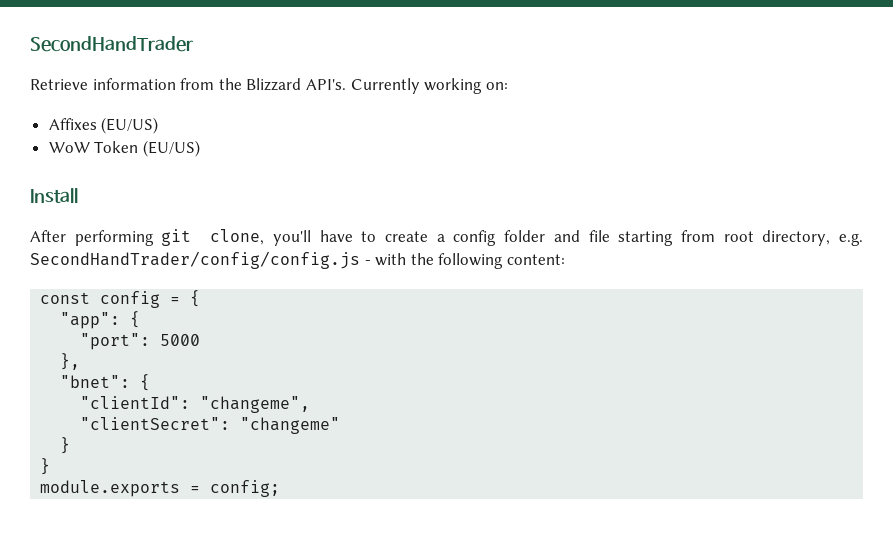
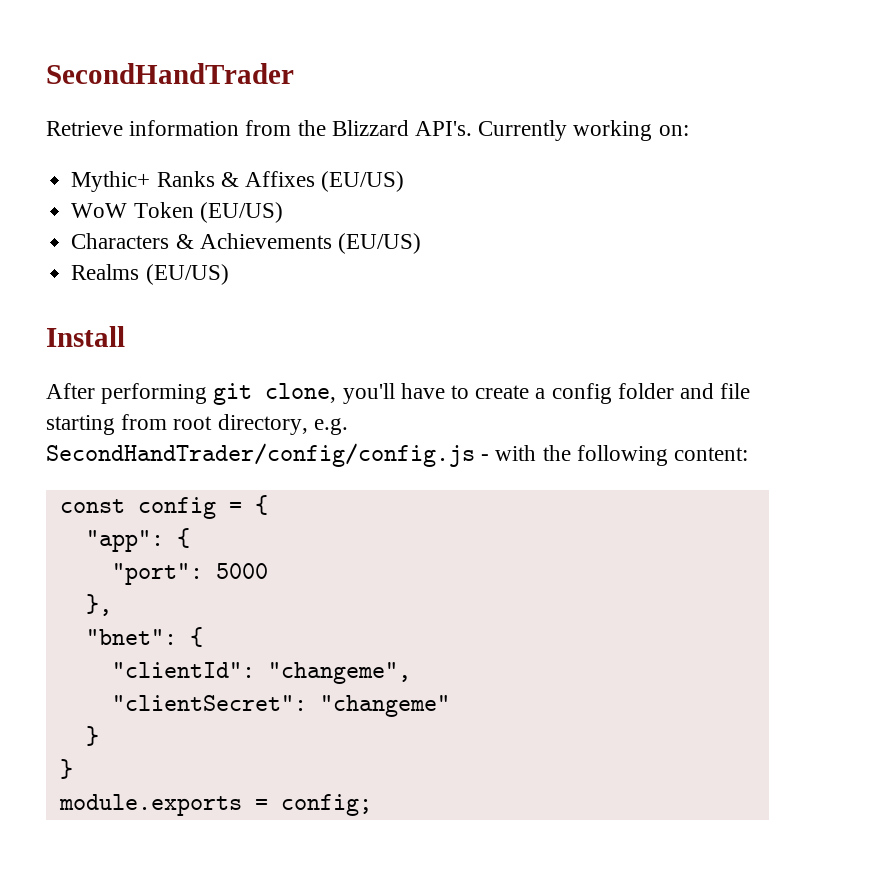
- Affixes (EU/US)
+ Mythic+ Ranks & Affixes (EU/US)
+ Characters & Achievements (EU/US)
+ Realms (EU/US)

